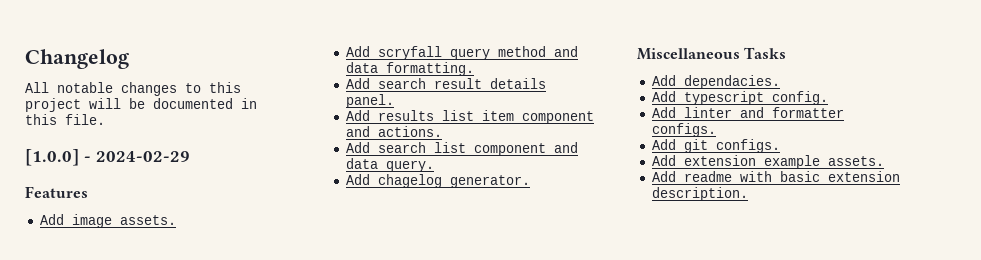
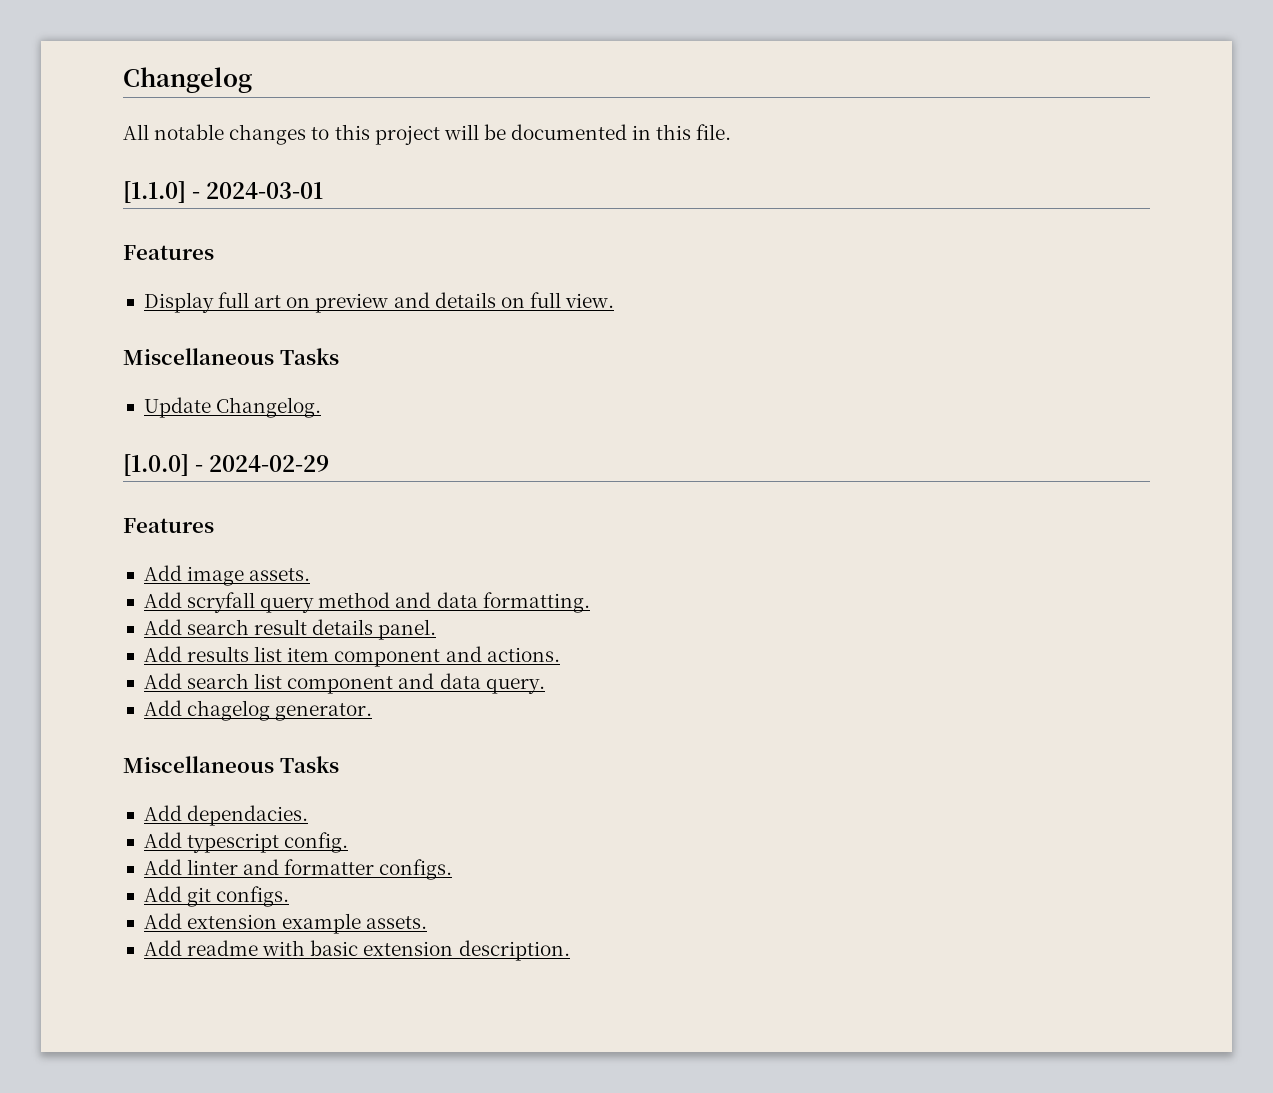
+ [1.1.0] - 2024-03-01
+ Features
+ Display full art on preview and details on full view.
+ Miscellaneous Tasks
+ Update Changelog.

